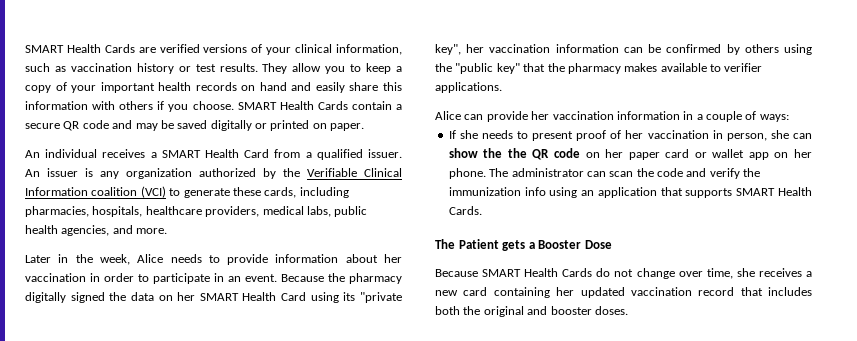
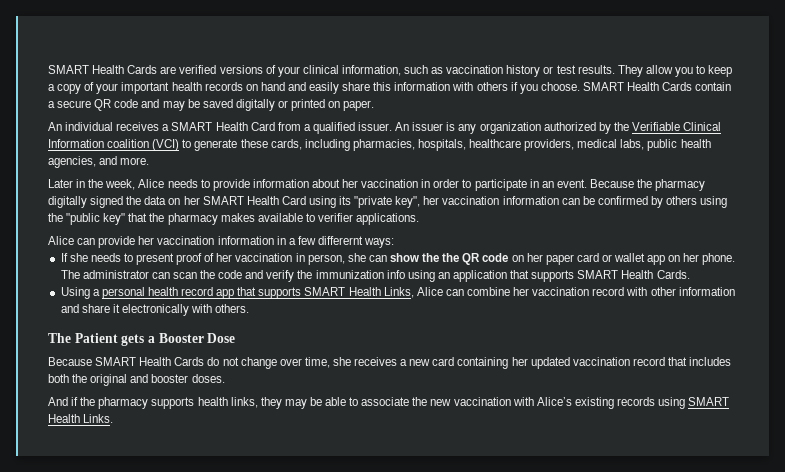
- Alice can provide her vaccination information in a couple of ways:
+ Alice can provide her vaccination information in a few differernt ways:
+ Using a personal health record app that supports SMART Health Links, Alice can combine her vaccination record with other information and share it electronically with others.
+ And if the pharmacy supports health links, they may be able to associate the new vaccination with Alice’s existing records using SMART Health Links.

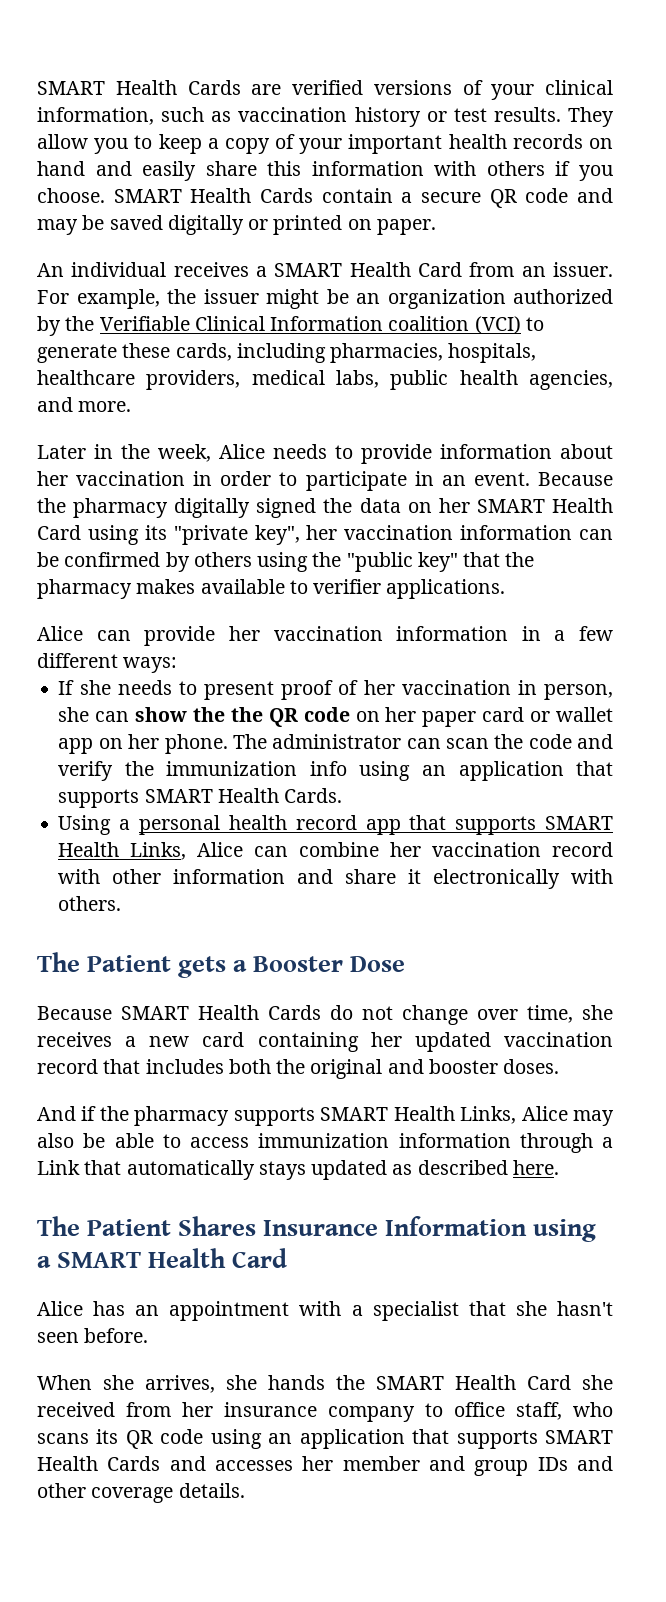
- An individual receives a SMART Health Card from a qualified issuer. An issuer is any organization authorized by the Verifiable Clinical Information coalition (VCI) to generate these cards, including pharmacies, hospitals, healthcare providers, medical labs, public health agencies, and more.
+ An individual receives a SMART Health Card from an issuer. For example, the issuer might be an organization authorized by the Verifiable Clinical Information coalition (VCI) to generate these cards, including pharmacies, hospitals, healthcare providers, medical labs, public health agencies, and more.
- Alice can provide her vaccination information in a few differernt ways:
+ Alice can provide her vaccination information in a few different ways:
- And if the pharmacy supports health links, they may be able to associate the new vaccination with Alice’s existing records using SMART Health Links.
+ And if the pharmacy supports SMART Health Links, Alice may also be able to access immunization information through a Link that automatically stays updated as described here.
+ The Patient Shares Insurance Information using a SMART Health Card
+ Alice has an appointment with a specialist that she hasn't seen before.
+ When she arrives, she hands the SMART Health Card she received from her insurance company to office staff, who scans its QR code using an application that supports SMART Health Cards and accesses her member and group IDs and other coverage details.

